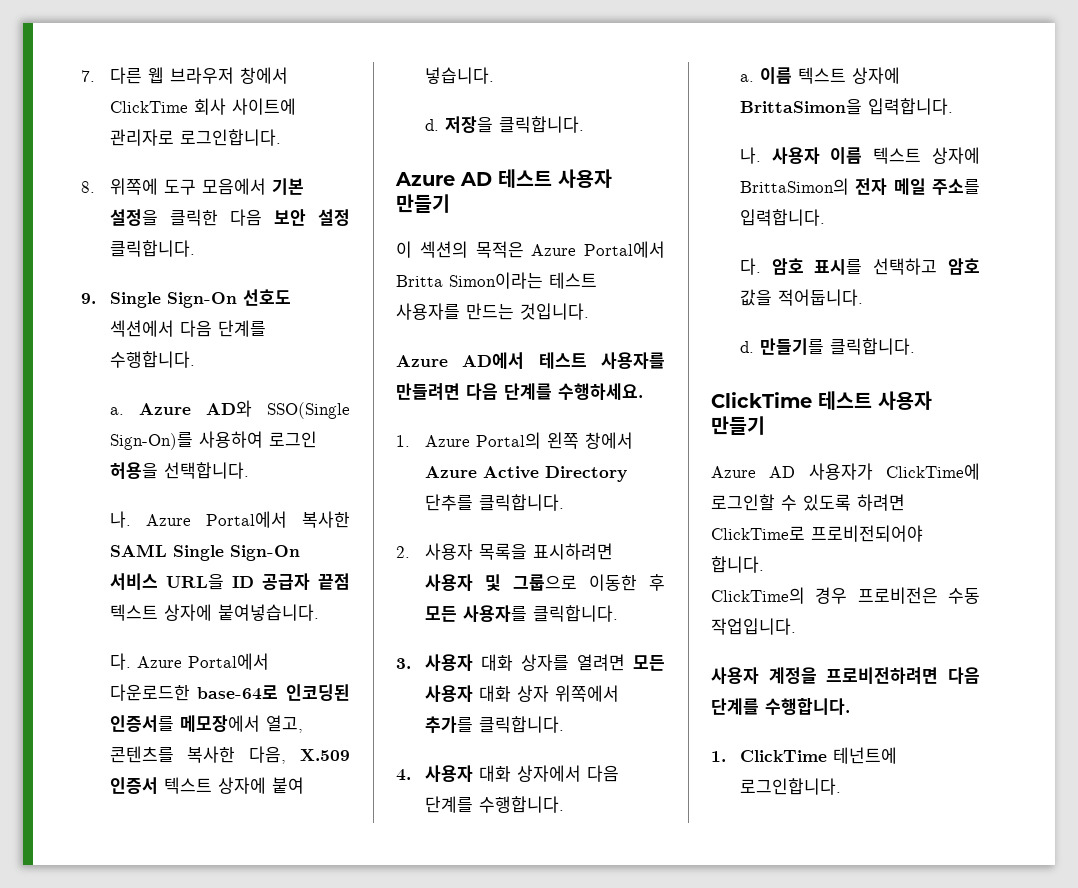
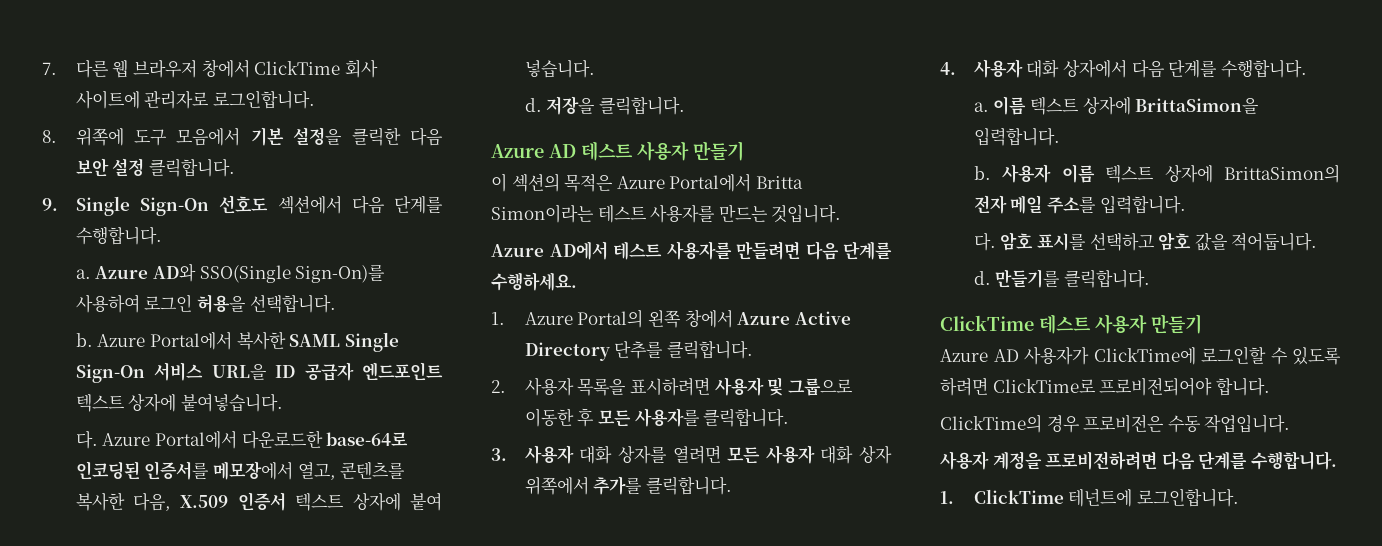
  Azure AD와 SSO(Single Sign-On)를 사용하여 로그인 허용을 선택합니다.
- 나.
+ b.
- Azure Portal에서 복사한 SAML Single Sign-On 서비스 URL을 ID 공급자 끝점 텍스트 상자에 붙여넣습니다.
+ Azure Portal에서 복사한 SAML Single Sign-On 서비스 URL을 ID 공급자 엔드포인트 텍스트 상자에 붙여넣습니다.
  이름 텍스트 상자에 BrittaSimon을 입력합니다.
- 나.
+ b.

